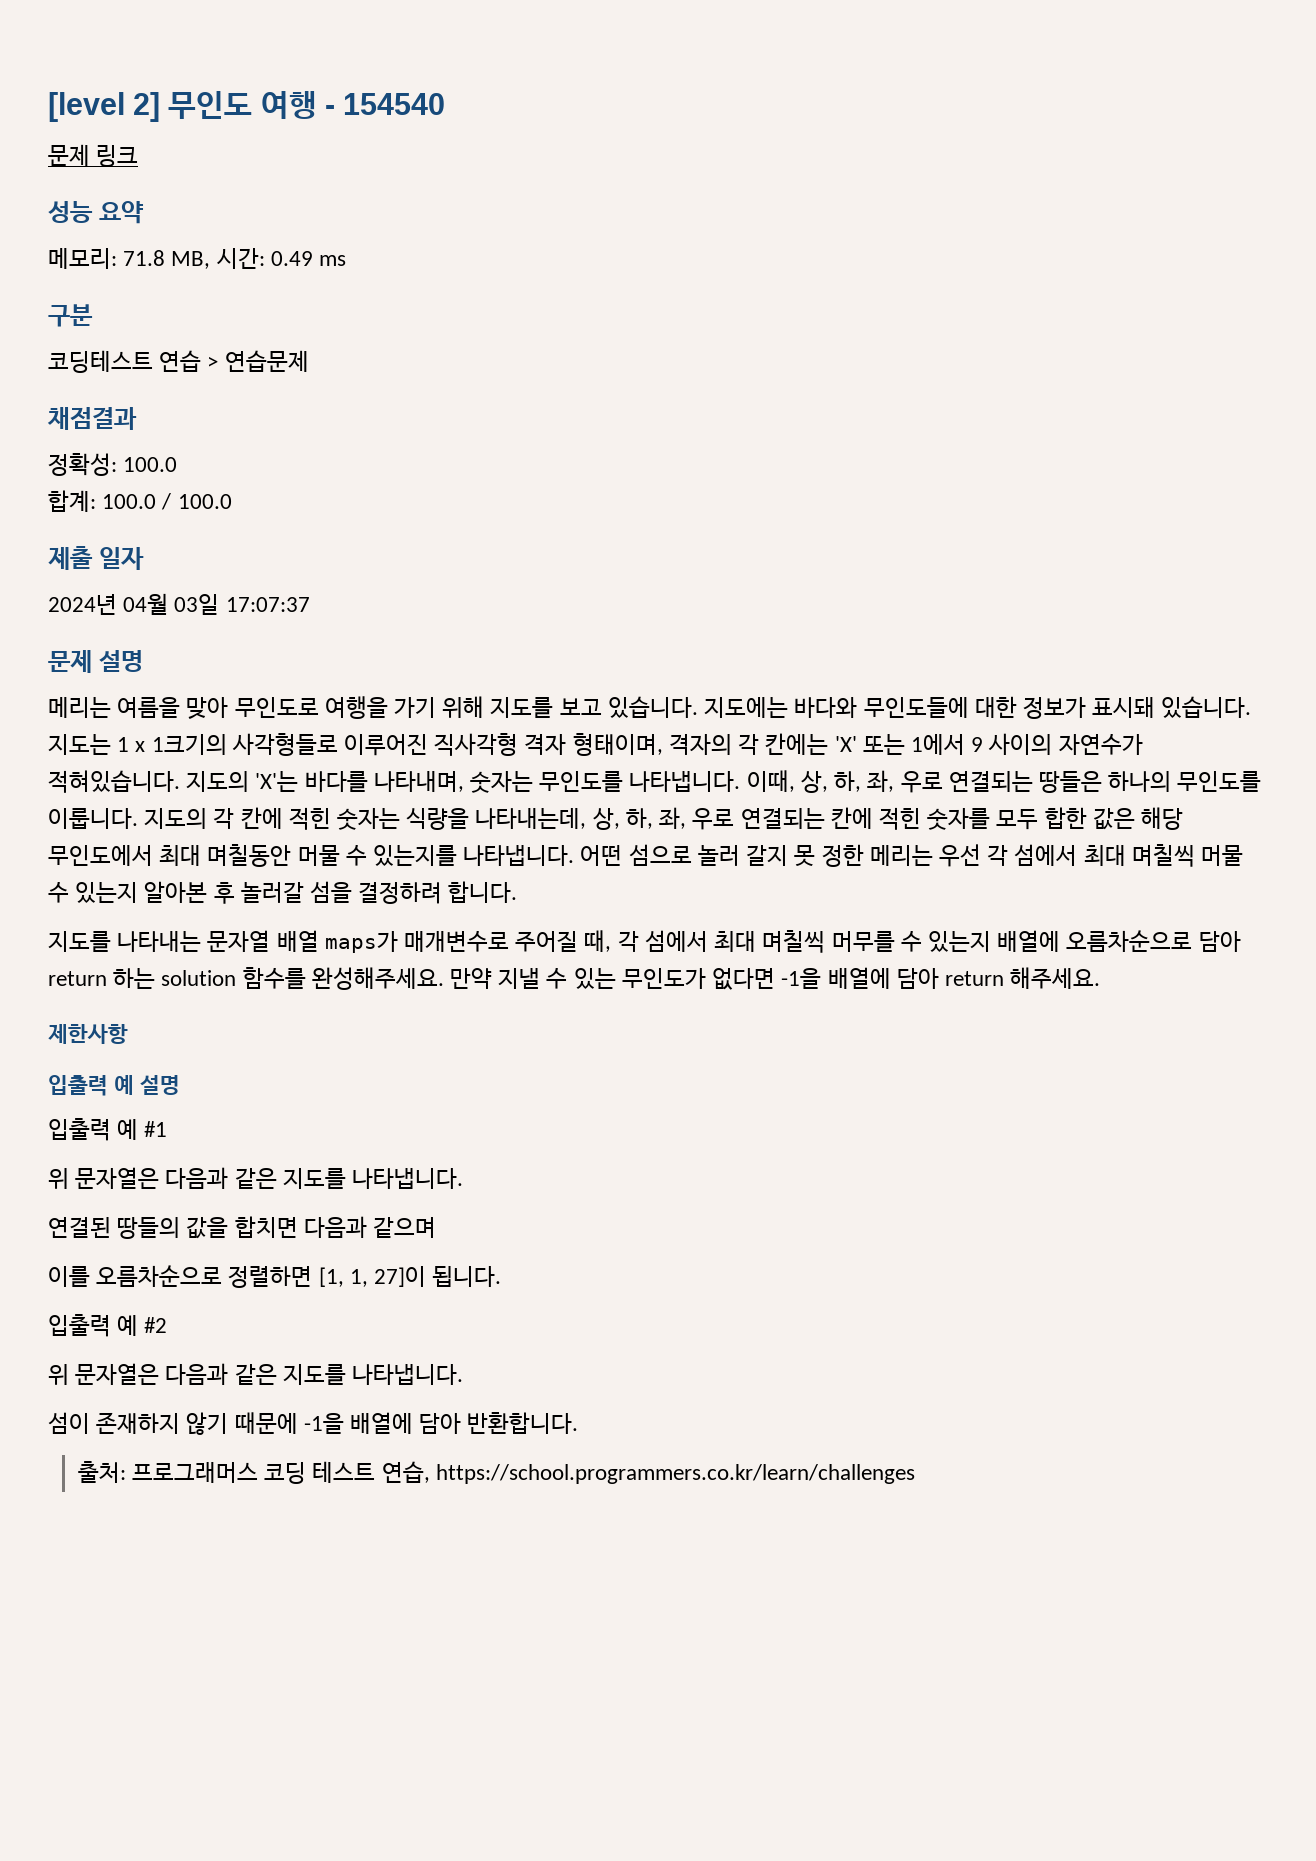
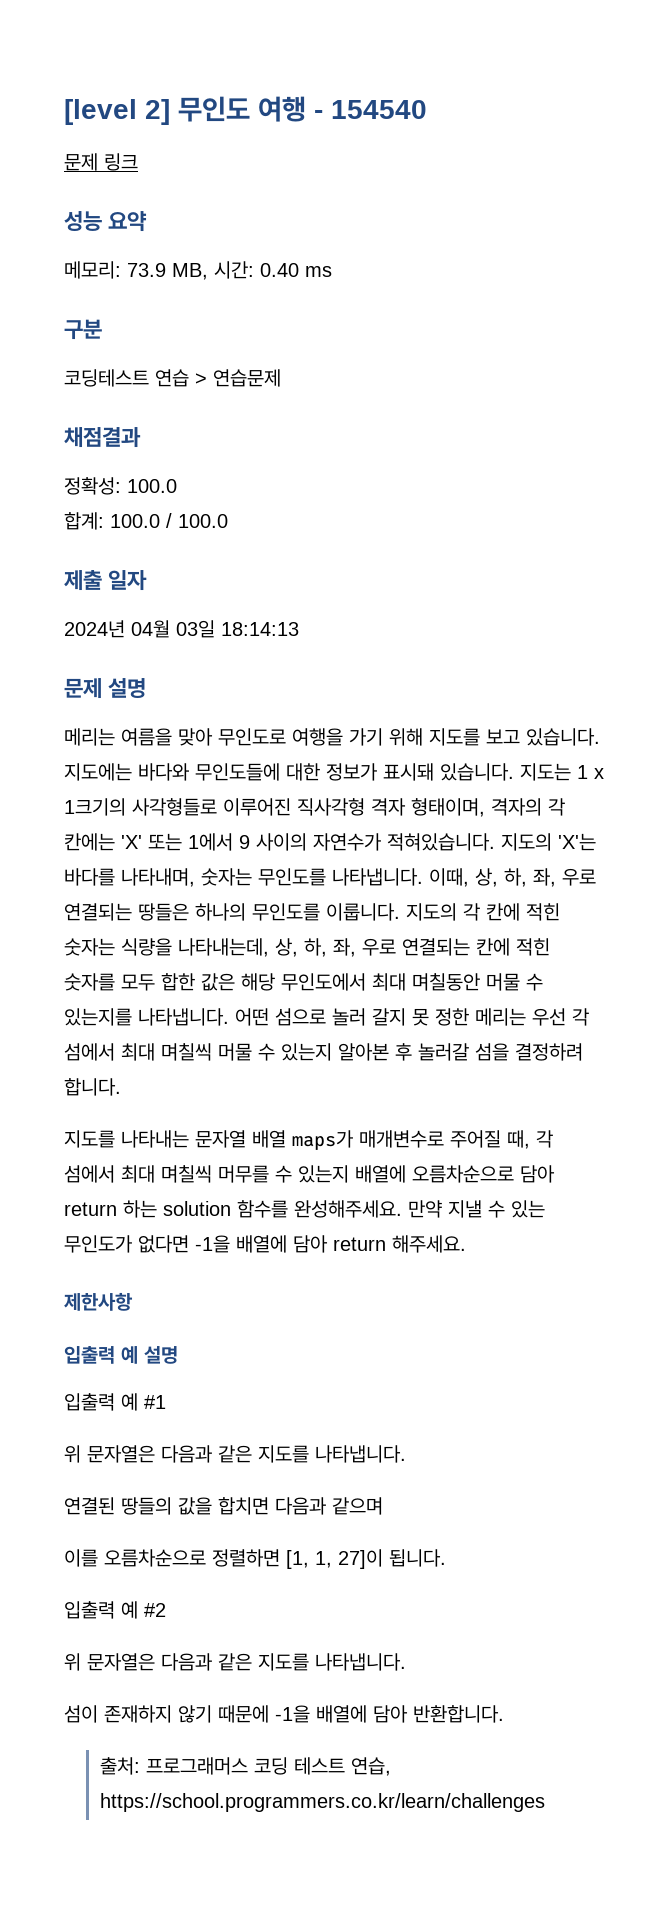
- 메모리: 71.8 MB, 시간: 0.49 ms
+ 메모리: 73.9 MB, 시간: 0.40 ms
- 2024년 04월 03일 17:07:37
+ 2024년 04월 03일 18:14:13

